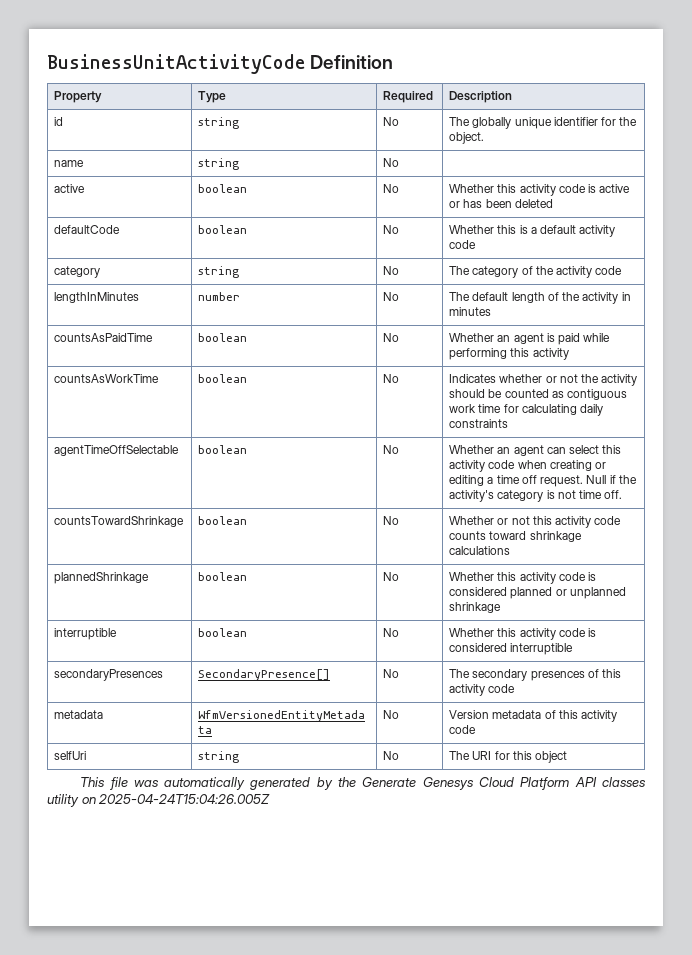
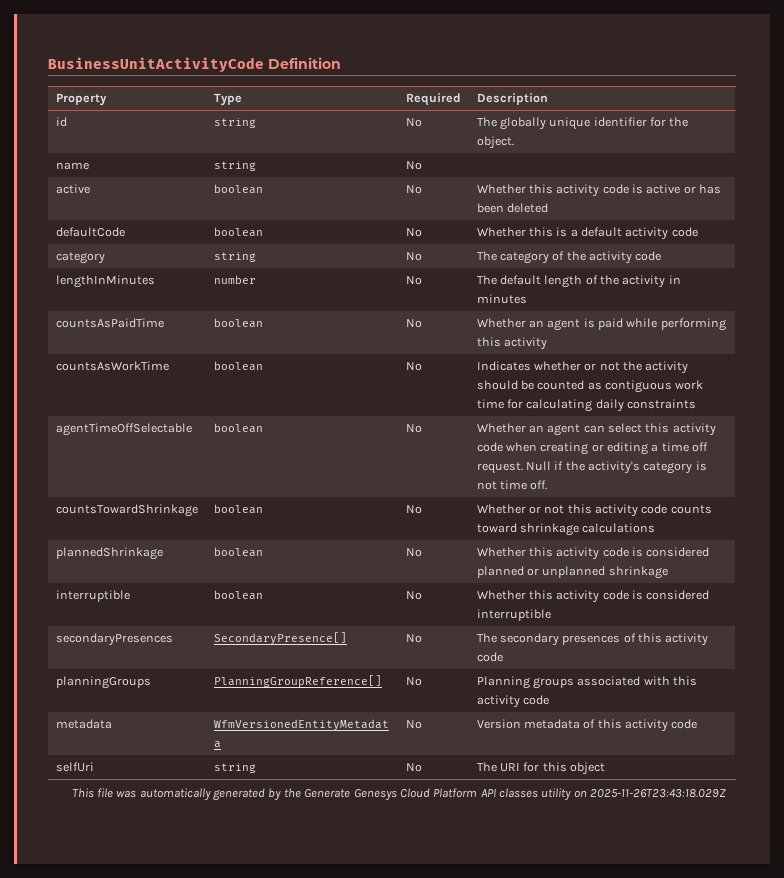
+ planningGroups | PlanningGroupReference[] | No | Planning groups associated with this activity code
- This file was automatically generated by the Generate Genesys Cloud Platform API classes utility on 2025-04-24T15:04:26.005Z
+ This file was automatically generated by the Generate Genesys Cloud Platform API classes utility on 2025-11-26T23:43:18.029Z

